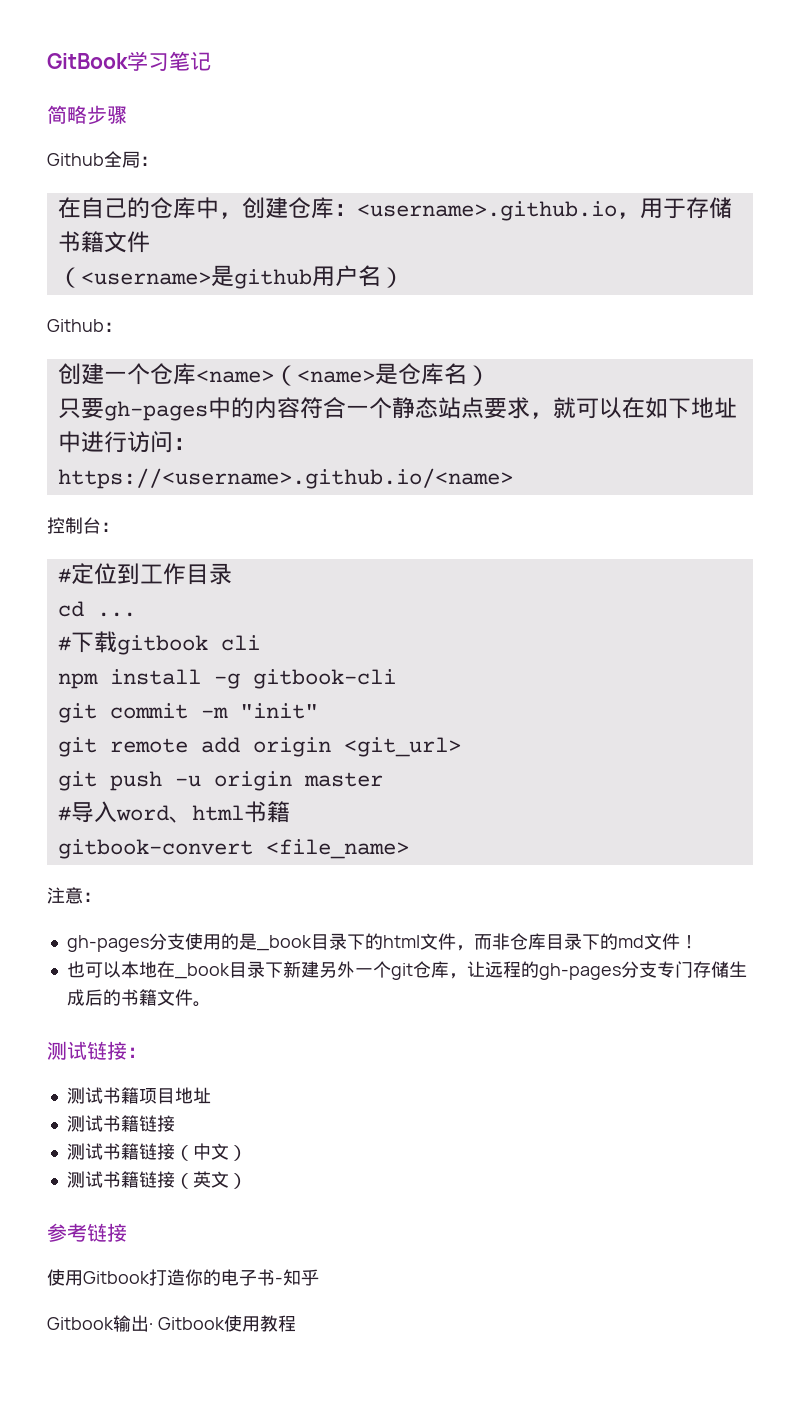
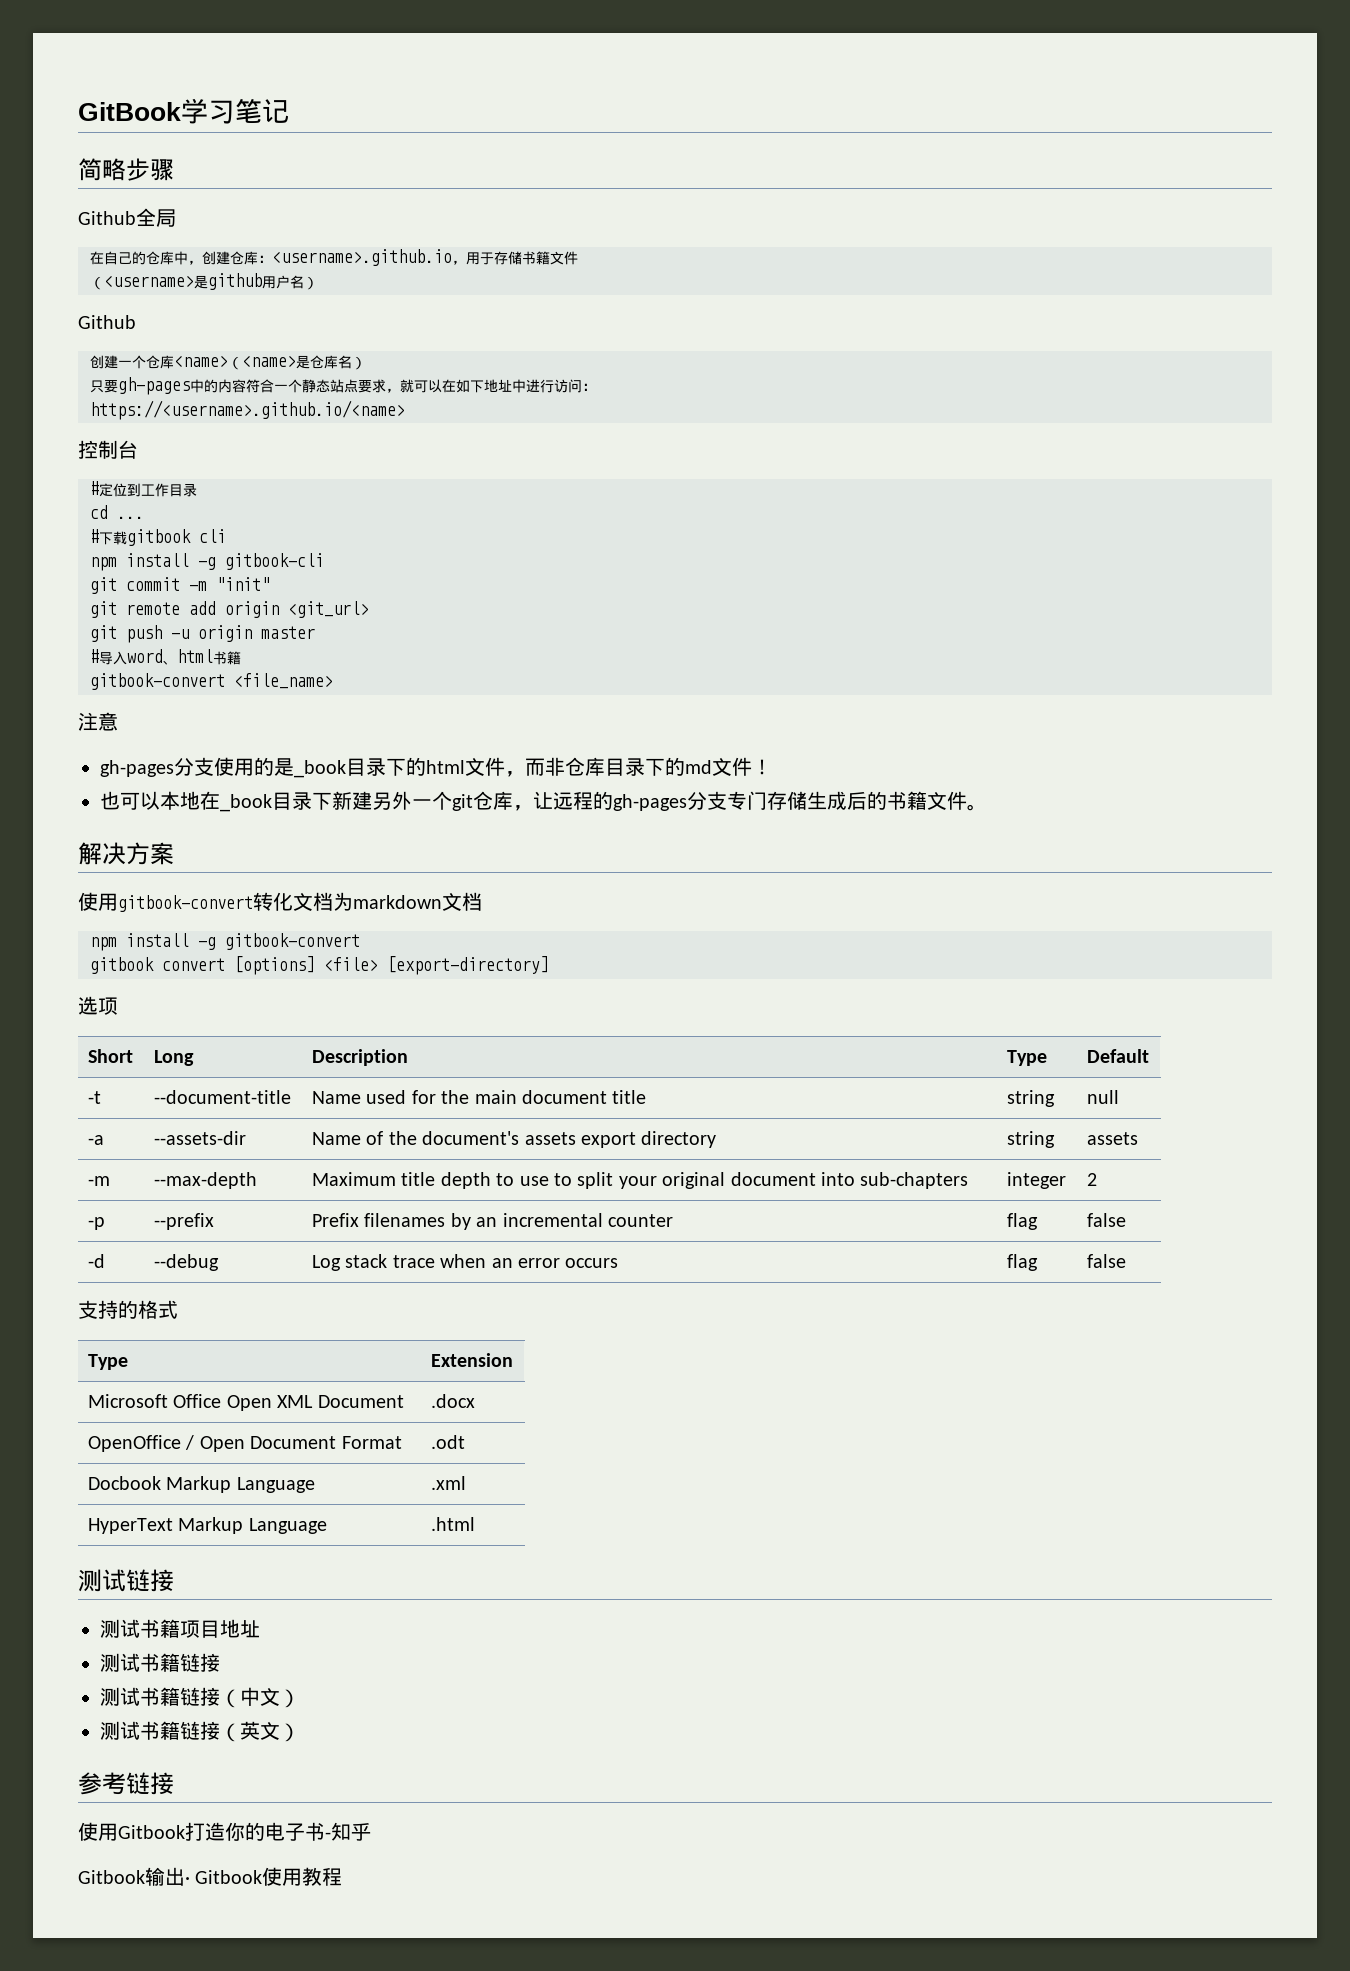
- Github全局：
+ Github全局
  （<username>是github用户名）
- Github：
+ Github
- 控制台：
+ 控制台
- 注意：
+ 注意
+ 解决方案
+ 使用gitbook-convert转化文档为markdown文档
+ npm install -g gitbook-convert
+ gitbook convert [options] <file> [export-directory]
+ 选项
+ Short | Long | Description | Type | Default
+ -t | --document-title | Name used for the main document title | string | null
+ -a | --assets-dir | Name of the document's assets export directory | string | assets
+ -m | --max-depth | Maximum title depth to use to split your original document into sub-chapters | integer | 2
+ -p | --prefix | Prefix filenames by an incremental counter | flag | false
+ -d | --debug | Log stack trace when an error occurs | flag | false
+ 支持的格式
+ Type | Extension
+ Microsoft Office Open XML Document | .docx
+ OpenOffice / Open Document Format | .odt
+ Docbook Markup Language | .xml
+ HyperText Markup Language | .html
- 测试链接：
+ 测试链接

